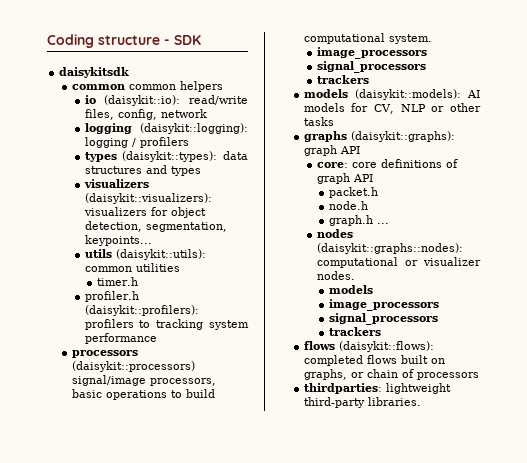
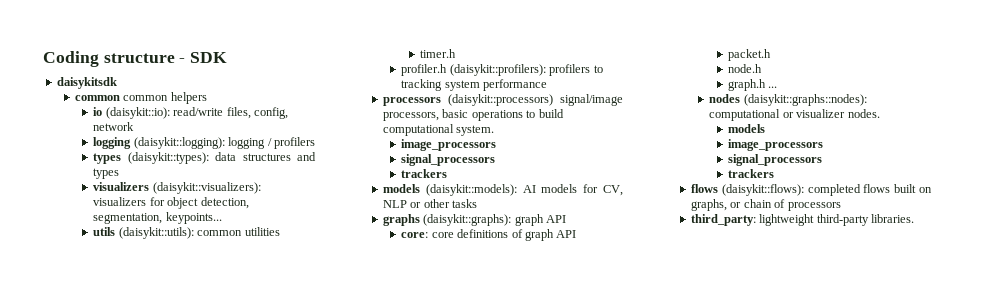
- thirdparties: lightweight third-party libraries.
+ third_party: lightweight third-party libraries.

